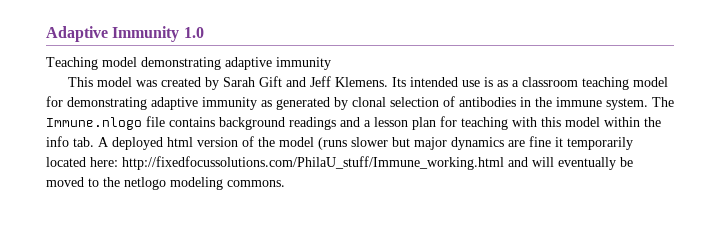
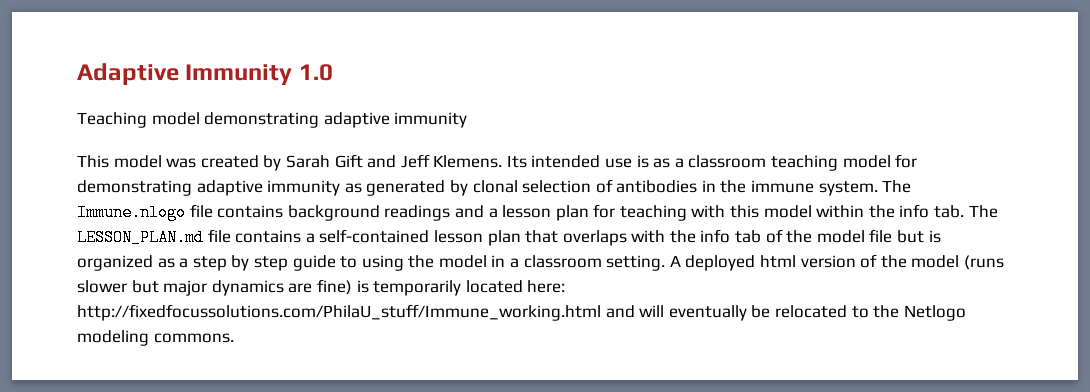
- The Immune.nlogo file contains background readings and a lesson plan for teaching with this model within the info tab. A deployed html version of the model (runs slower but major dynamics are fine it temporarily located here: http://fixedfocussolutions.com/PhilaU_stuff/Immune_working.html and will eventually be moved to the netlogo modeling commons.
+ The Immune.nlogo file contains background readings and a lesson plan for teaching with this model within the info tab. The LESSON_PLAN.md file contains a self-contained lesson plan that overlaps with the info tab of the model file but is organized as a step by step guide to using the model in a classroom setting. A deployed html version of the model (runs slower but major dynamics are fine) is temporarily located here: http://fixedfocussolutions.com/PhilaU_stuff/Immune_working.html and will eventually be relocated to the Netlogo modeling commons.

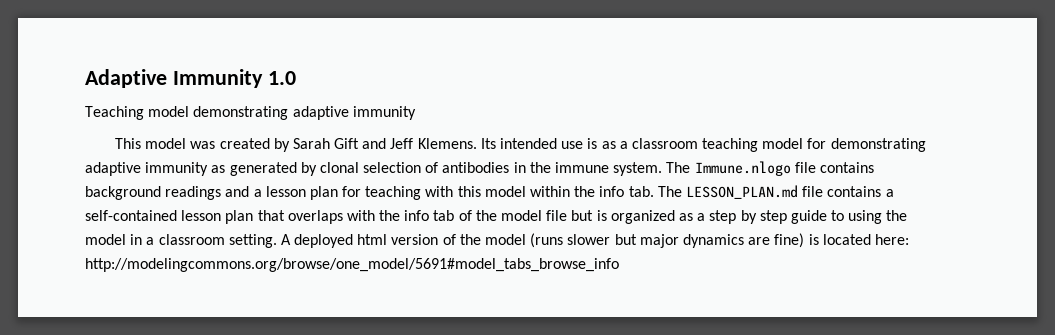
- A deployed html version of the model (runs slower but major dynamics are fine) is temporarily located here: http://fixedfocussolutions.com/PhilaU_stuff/Immune_working.html and will eventually be relocated to the Netlogo modeling commons.
+ A deployed html version of the model (runs slower but major dynamics are fine) is located here: http://modelingcommons.org/browse/one_model/5691#model_tabs_browse_info

